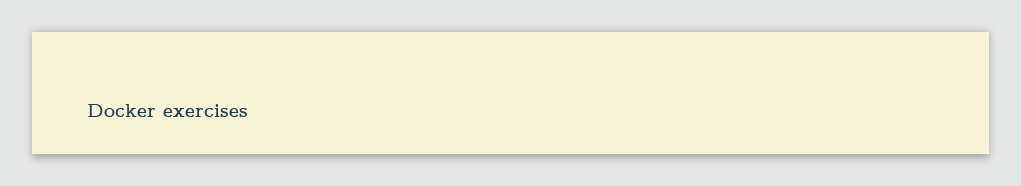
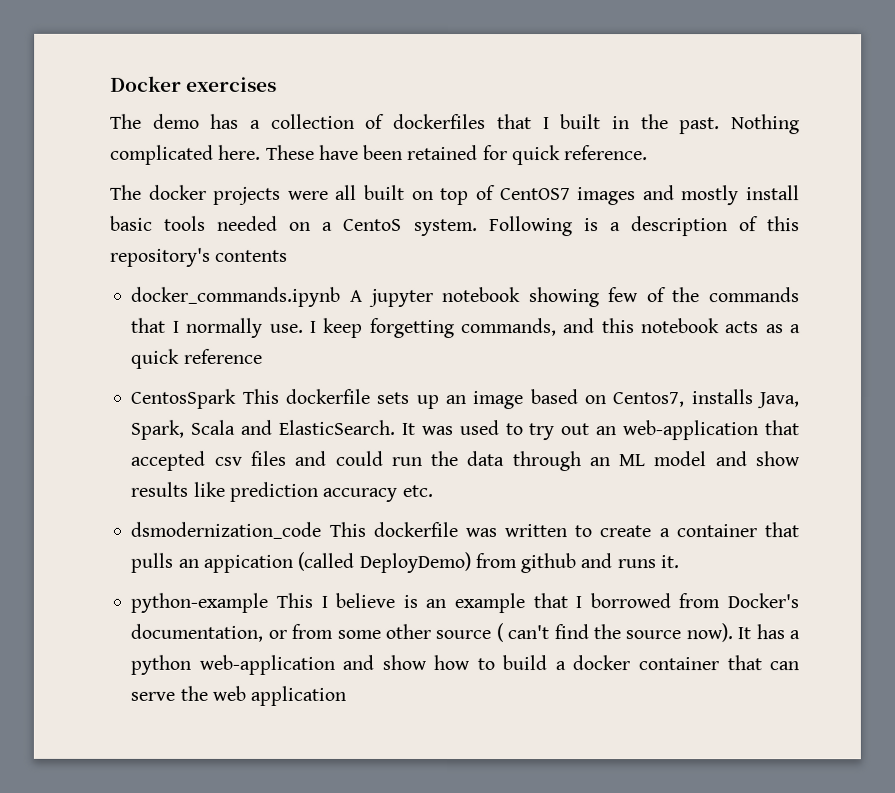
+ The demo has a collection of dockerfiles that I built in the past. Nothing complicated here. These have been retained for quick reference.
+ The docker projects were all built on top of CentOS7 images and mostly install basic tools needed on a CentoS system. Following is a description of this repository's contents
+ docker_commands.ipynb A jupyter notebook showing few of the commands that I normally use. I keep forgetting commands, and this notebook acts as a quick reference
+ CentosSpark This dockerfile sets up an image based on Centos7, installs Java, Spark, Scala and ElasticSearch. It was used to try out an web-application that accepted csv files and could run the data through an ML model and show results like prediction accuracy etc.
+ dsmodernization_code This dockerfile was written to create a container that pulls an appication (called DeployDemo) from github and runs it.
+ python-example This I believe is an example that I borrowed from Docker's documentation, or from some other source ( can't find the source now). It has a python web-application and show how to build a docker container that can serve the web application

